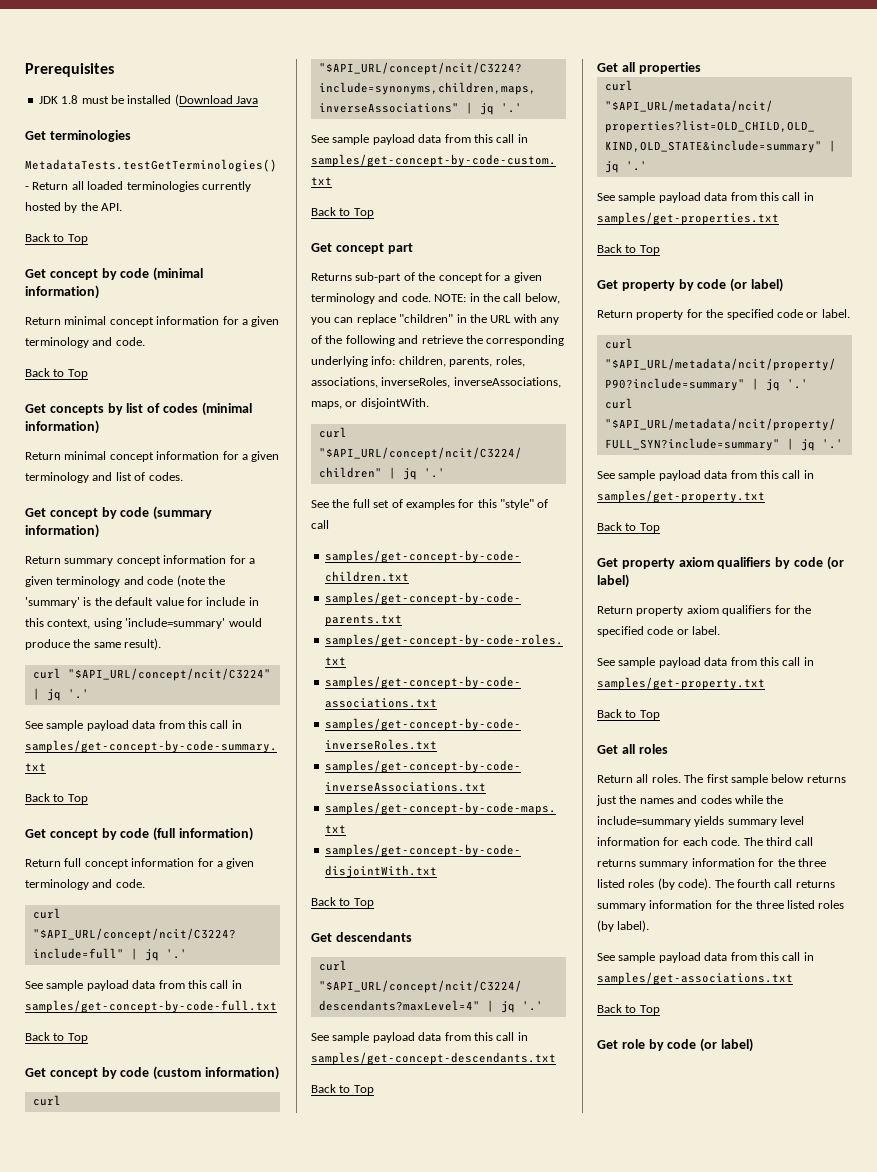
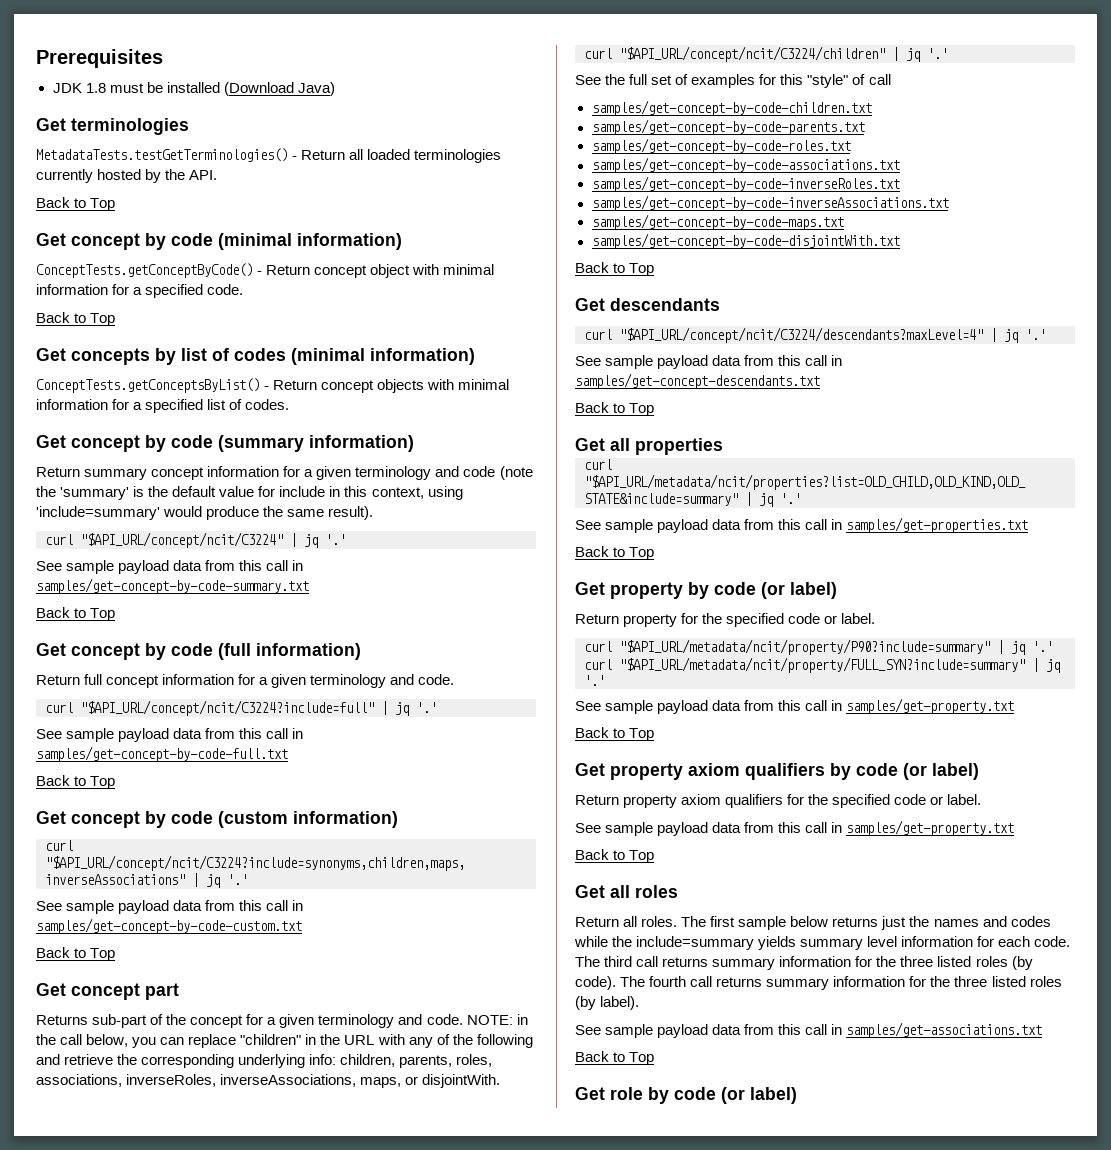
- JDK 1.8 must be installed (Download Java
+ JDK 1.8 must be installed (Download Java)
- Return minimal concept information for a given terminology and code.
+ ConceptTests.getConceptByCode() - Return concept object with minimal information for a specified code.
- Return minimal concept information for a given terminology and list of codes.
+ ConceptTests.getConceptsByList() - Return concept objects with minimal information for a specified list of codes.

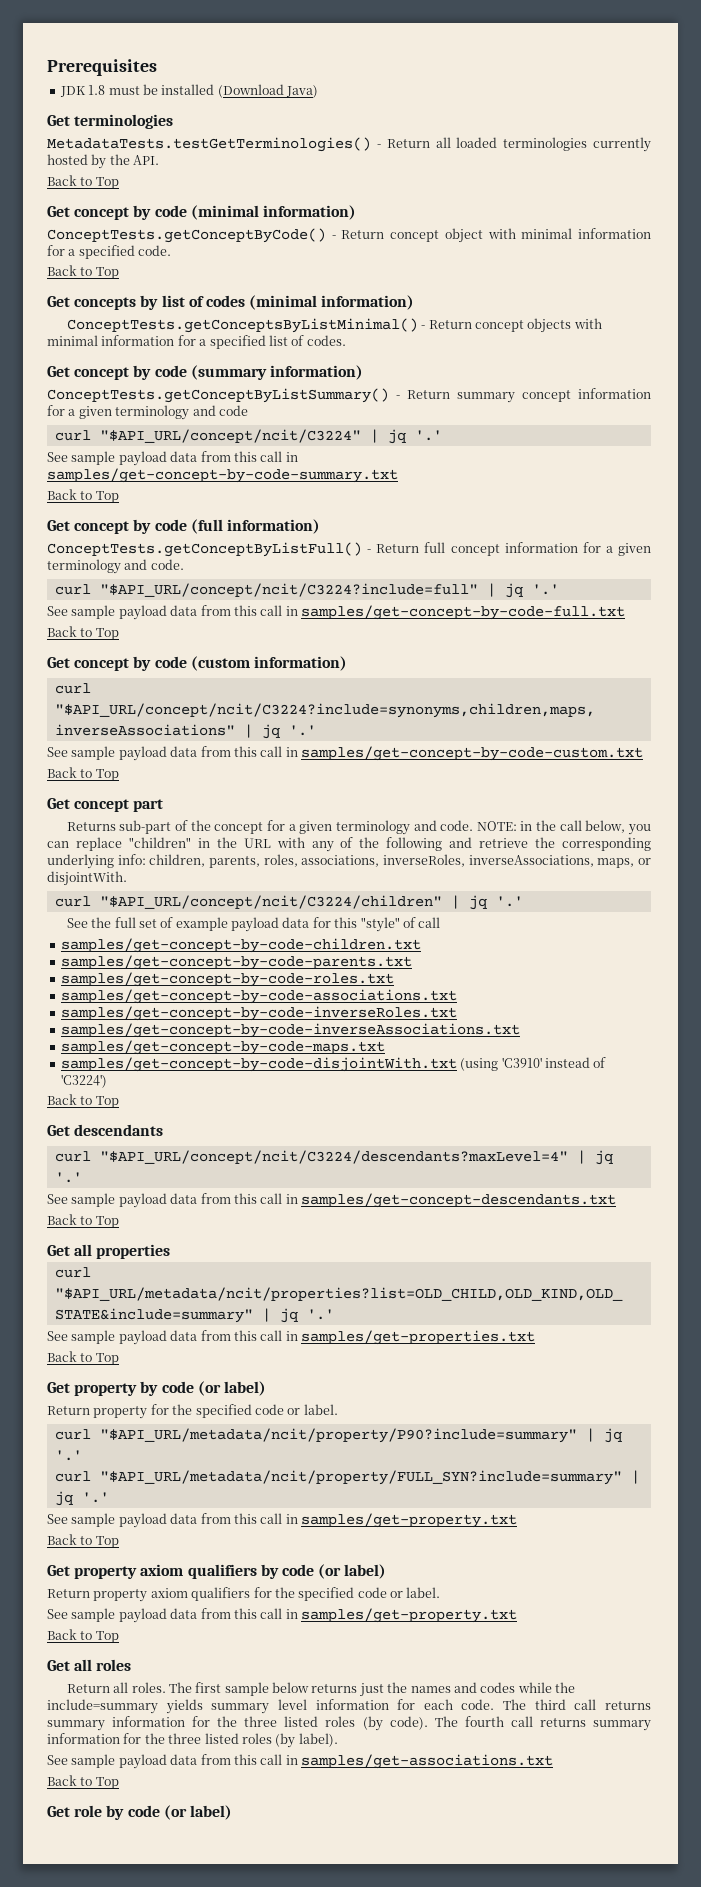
- ConceptTests.getConceptsByList() - Return concept objects with minimal information for a specified list of codes.
+ ConceptTests.getConceptsByListMinimal() - Return concept objects with minimal information for a specified list of codes.
- Return summary concept information for a given terminology and code (note the 'summary' is the default value for include in this context, using 'include=summary' would produce the same result).
+ ConceptTests.getConceptByListSummary() - Return summary concept information for a given terminology and code
- Return full concept information for a given terminology and code.
+ ConceptTests.getConceptByListFull() - Return full concept information for a given terminology and code.
- See the full set of examples for this "style" of call
+ See the full set of example payload data for this "style" of call
- samples/get-concept-by-code-disjointWith.txt
+ samples/get-concept-by-code-disjointWith.txt (using 'C3910' instead of 'C3224')

